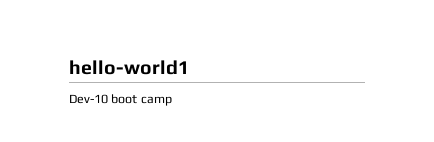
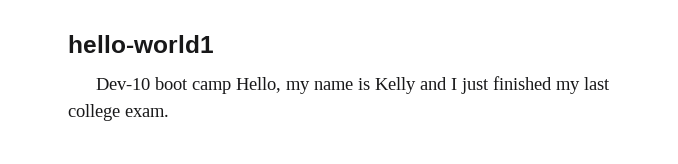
- Dev-10 boot camp
+ Dev-10 boot camp Hello, my name is Kelly and I just finished my last college exam.

